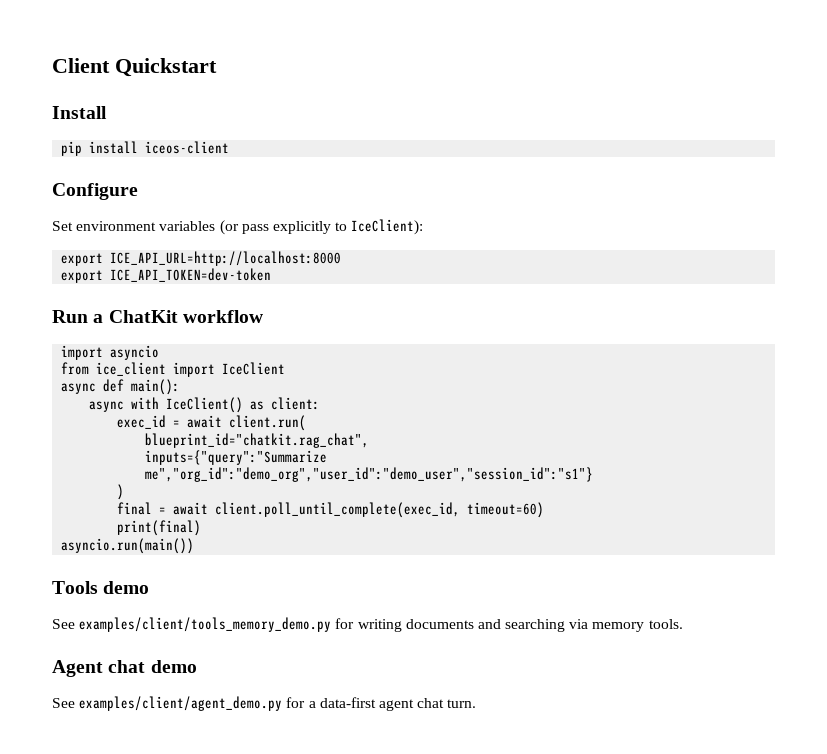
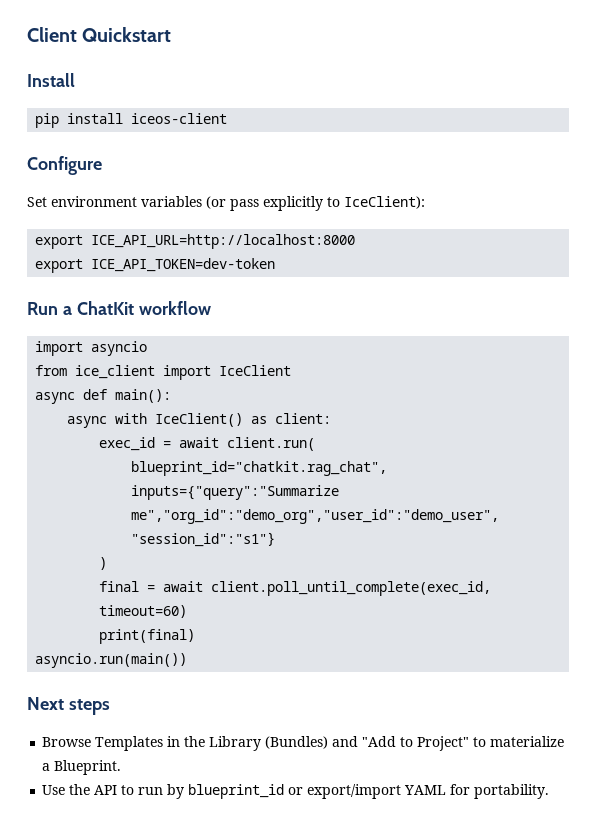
- Tools demo
- See examples/client/tools_memory_demo.py for writing documents and searching via memory tools.
- Agent chat demo
- See examples/client/agent_demo.py for a data-first agent chat turn.
+ Next steps
+ Browse Templates in the Library (Bundles) and "Add to Project" to materialize a Blueprint.
+ Use the API to run by blueprint_id or export/import YAML for portability.

